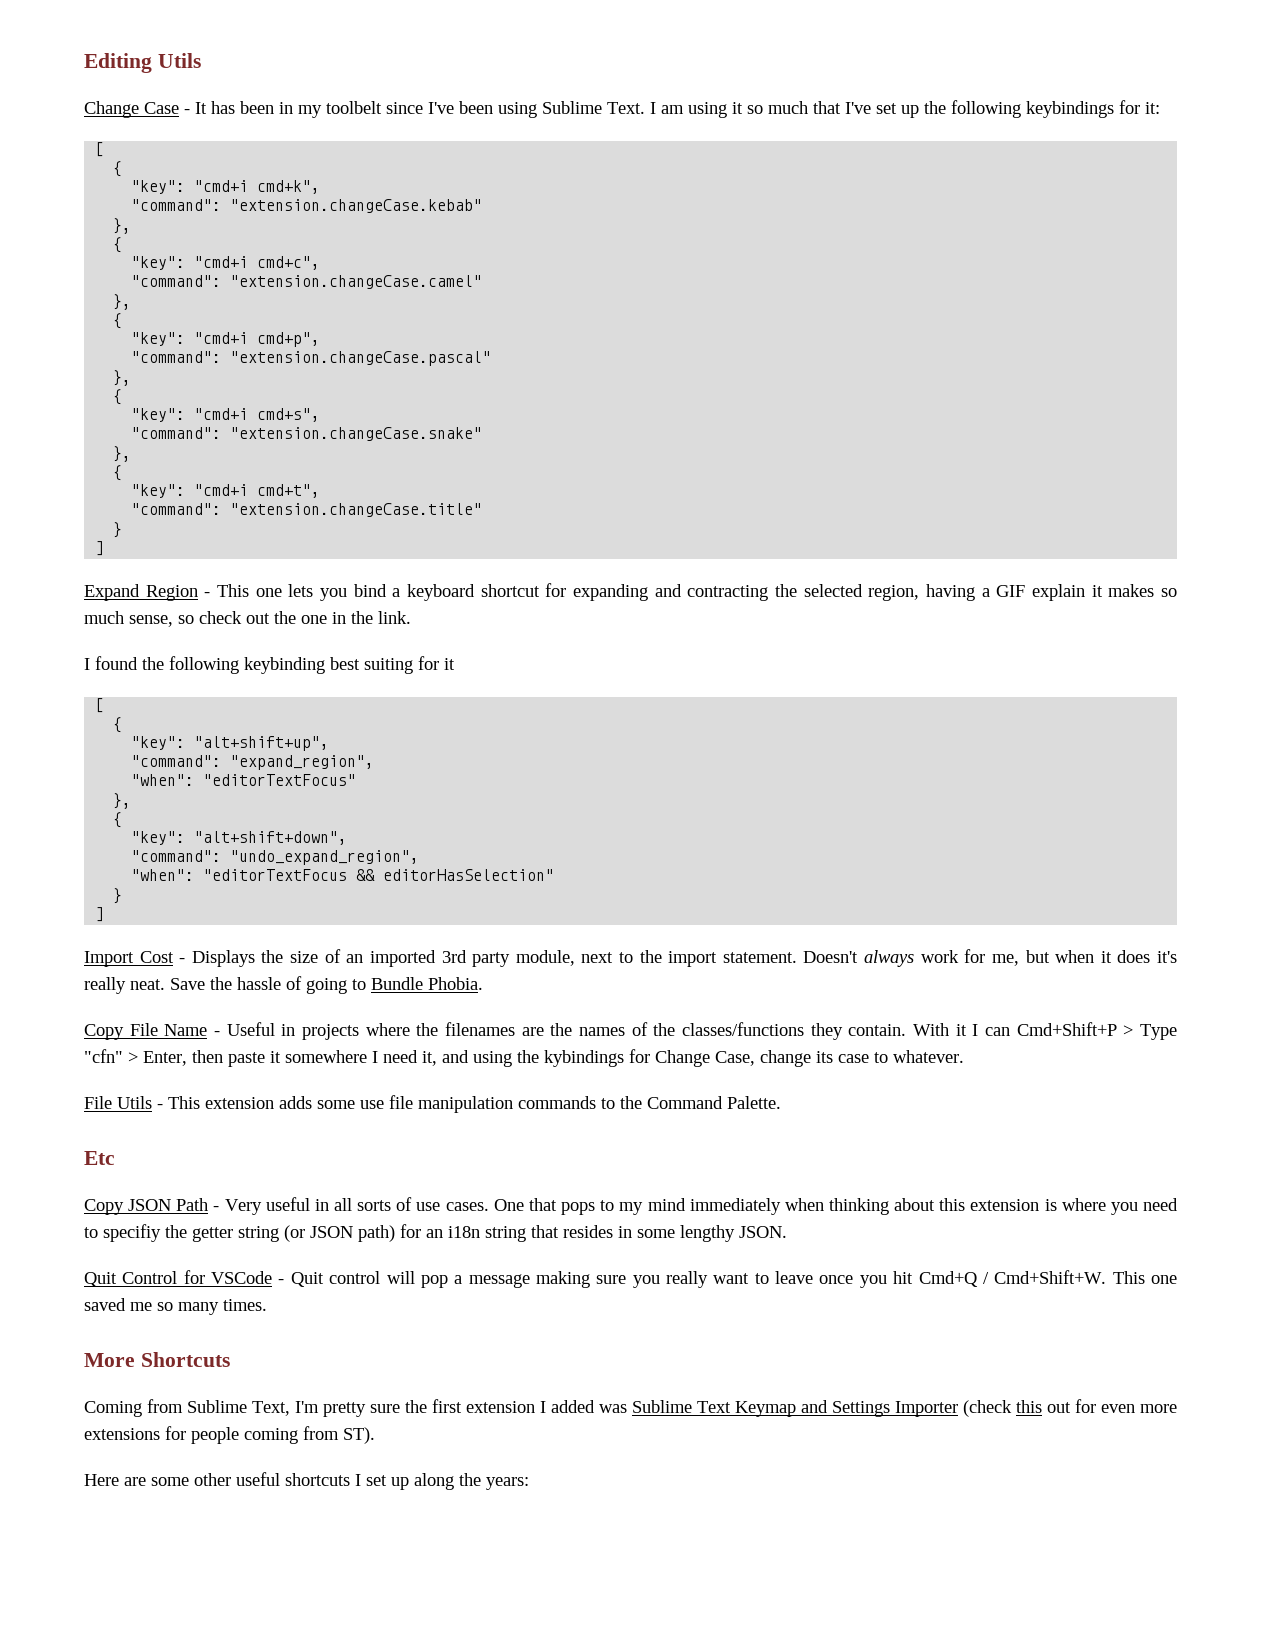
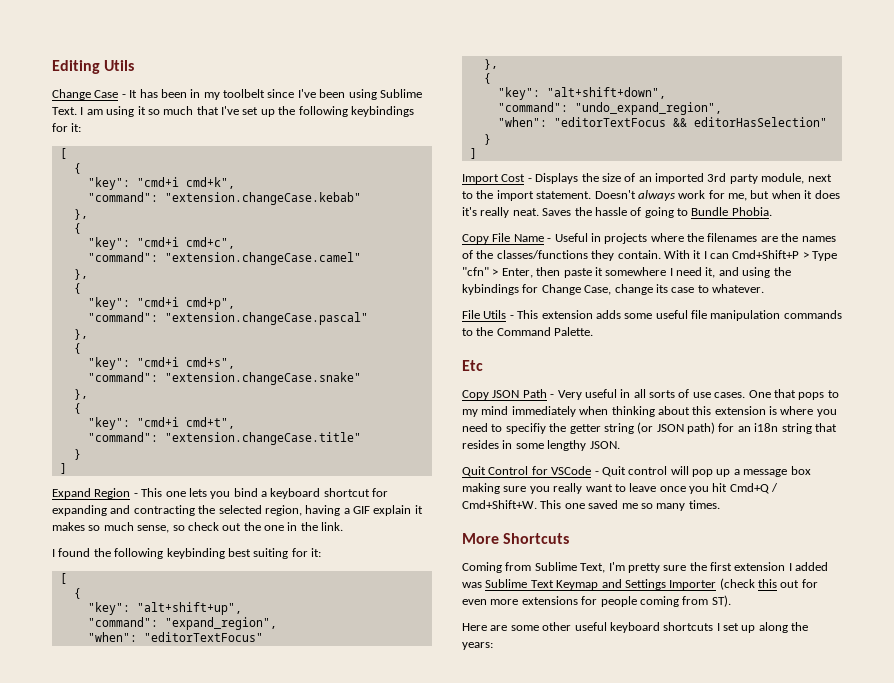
- I found the following keybinding best suiting for it
+ I found the following keybinding best suiting for it:
- Save the hassle of going to Bundle Phobia.
+ Saves the hassle of going to Bundle Phobia.
- File Utils - This extension adds some use file manipulation commands to the Command Palette.
+ File Utils - This extension adds some useful file manipulation commands to the Command Palette.
- Quit Control for VSCode - Quit control will pop a message making sure you really want to leave once you hit Cmd+Q / Cmd+Shift+W.
+ Quit Control for VSCode - Quit control will pop up a message box making sure you really want to leave once you hit Cmd+Q / Cmd+Shift+W.
- Here are some other useful shortcuts I set up along the years:
+ Here are some other useful keyboard shortcuts I set up along the years:

